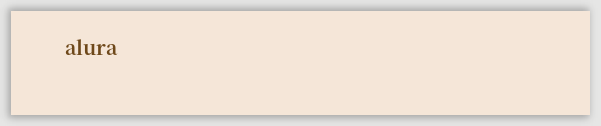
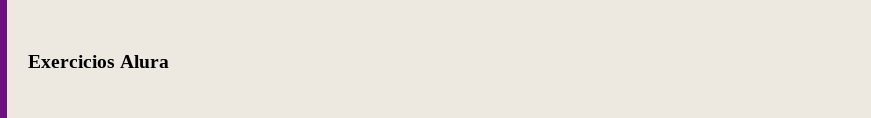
- alura
+ Exercicios Alura

